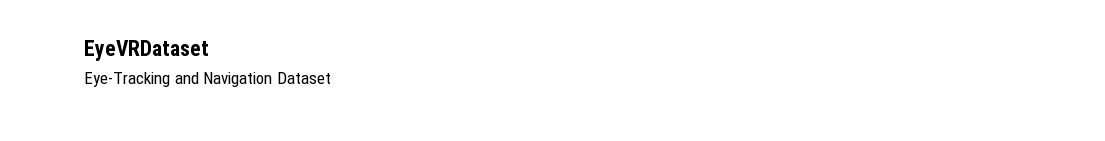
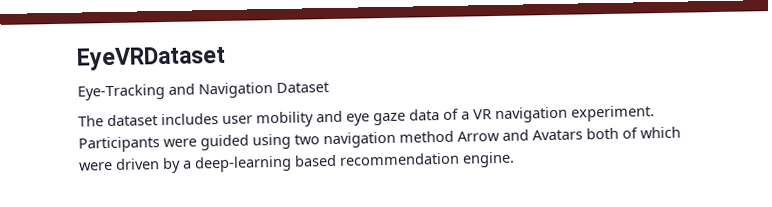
+ The dataset includes user mobility and eye gaze data of a VR navigation experiment. Participants were guided using two navigation method Arrow and Avatars both of which were driven by a deep-learning based recommendation engine.

